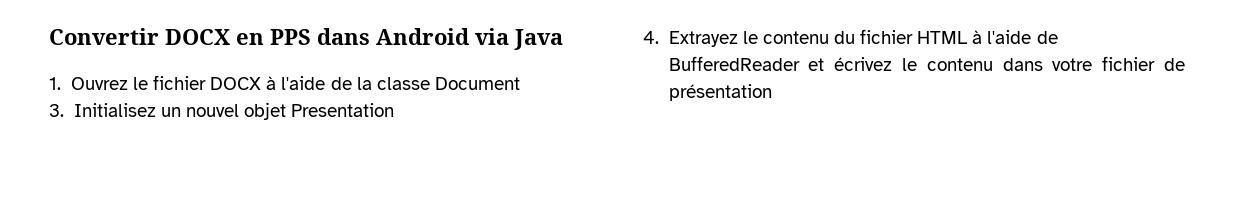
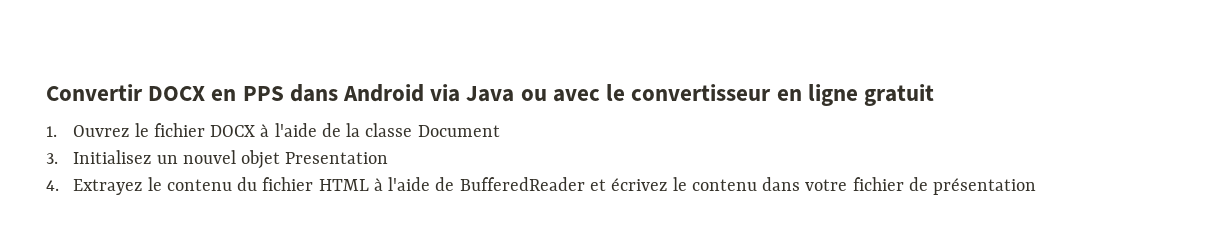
- Convertir DOCX en PPS dans Android via Java
+ Convertir DOCX en PPS dans Android via Java ou avec le convertisseur en ligne gratuit

